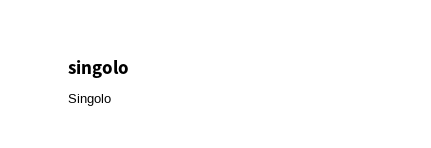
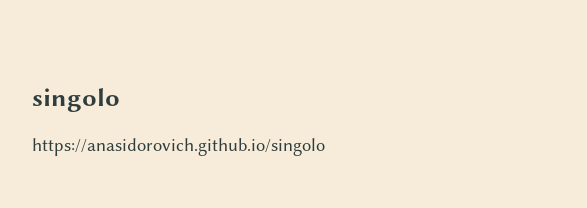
- Singolo
+ https://anasidorovich.github.io/singolo

